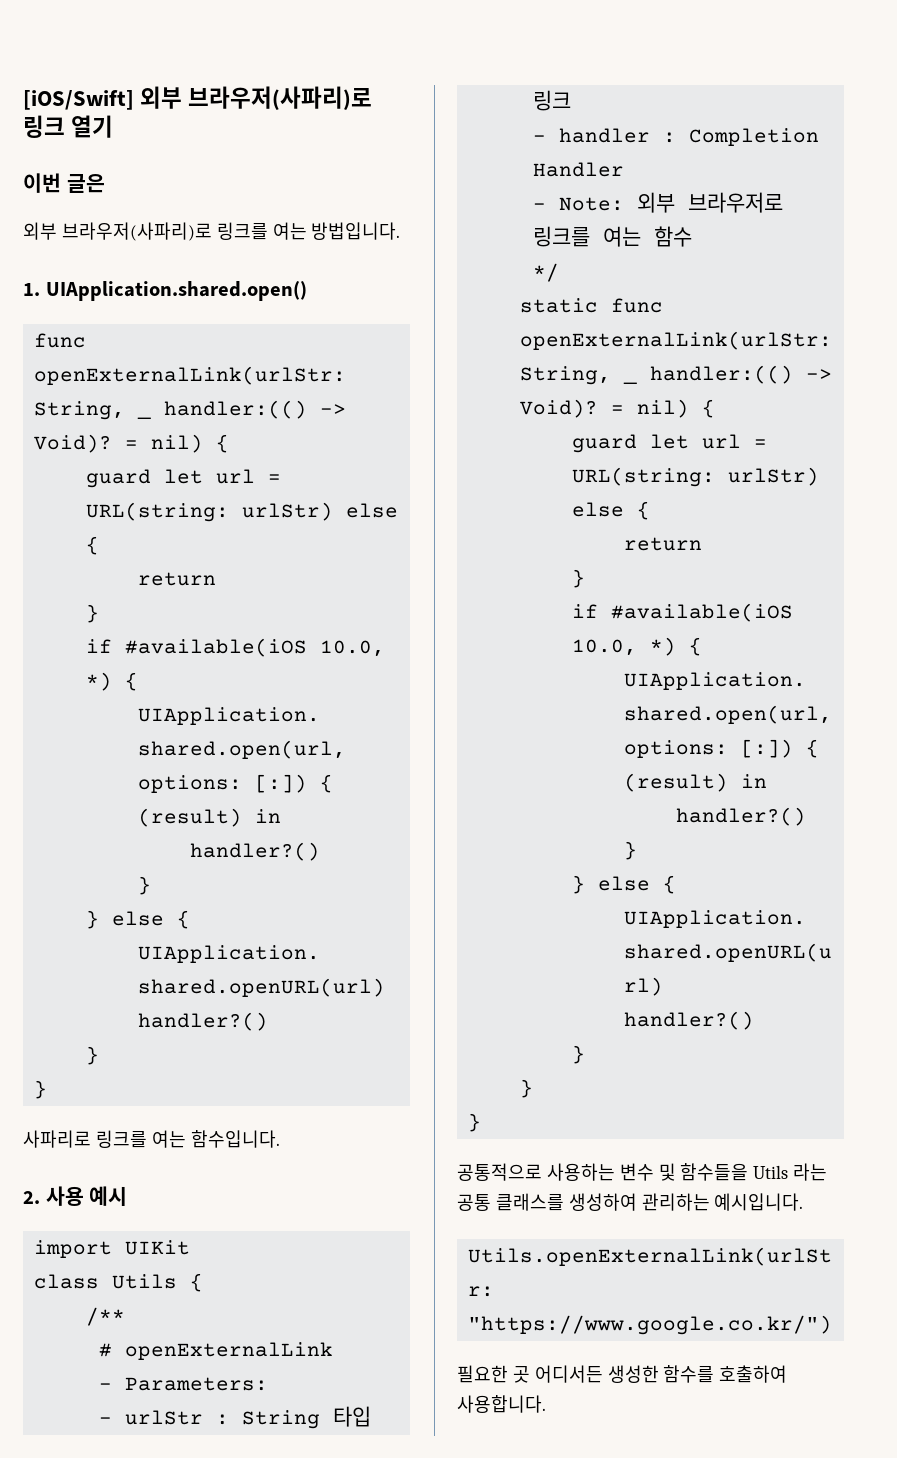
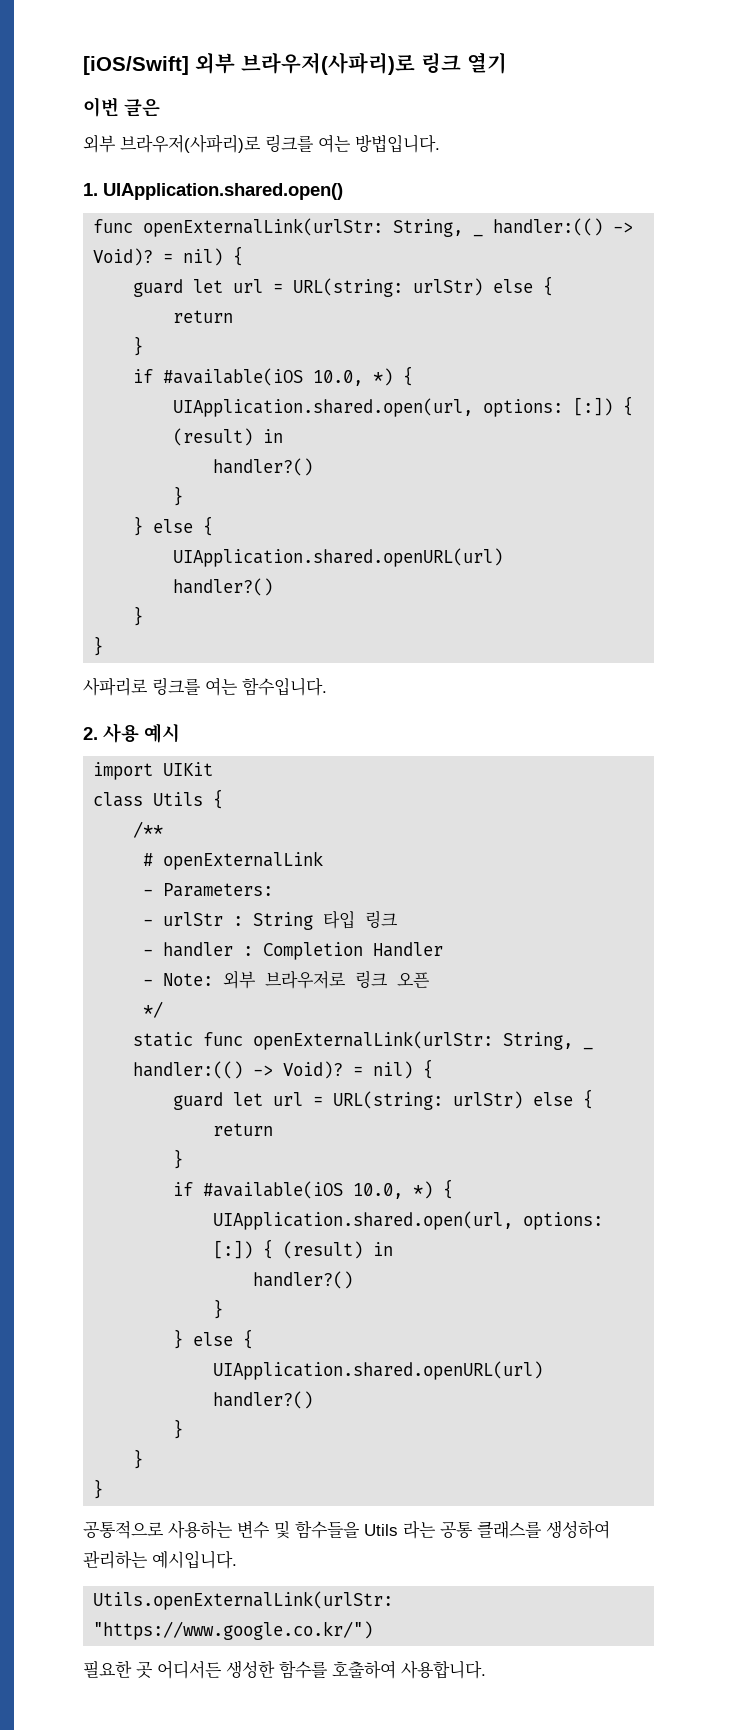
- - Note: 외부 브라우저로 링크를 여는 함수
+ - Note: 외부 브라우저로 링크 오픈

